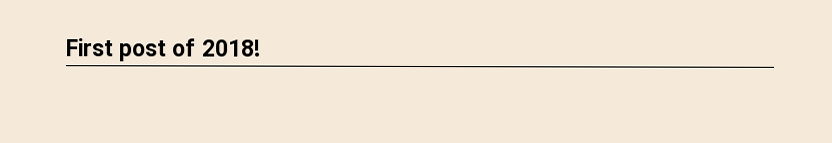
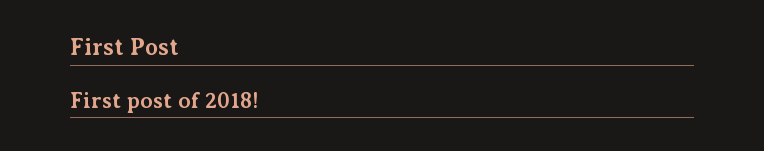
+ First Post

